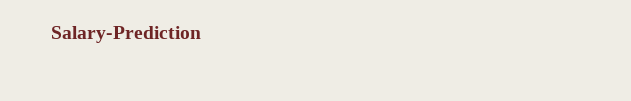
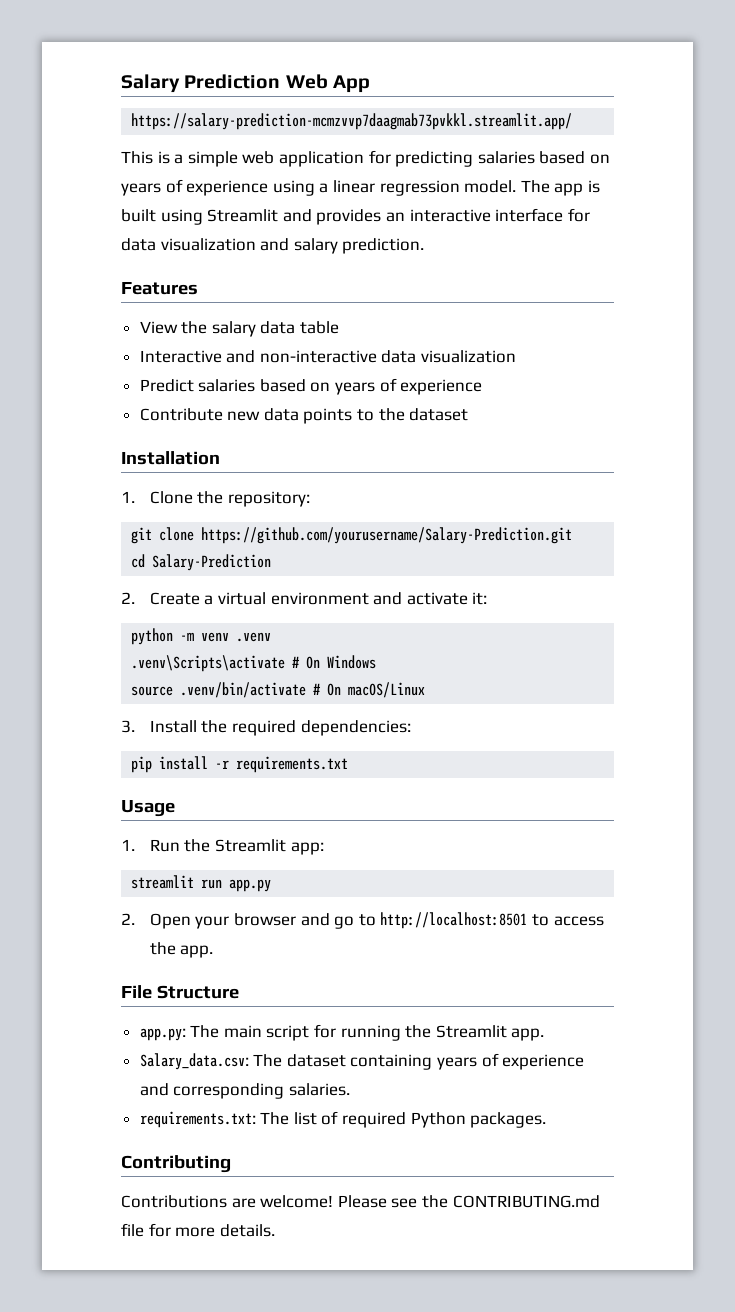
- Salary-Prediction
+ Salary Prediction Web App
+ https://salary-prediction-mcmzvvp7daagmab73pvkkl.streamlit.app/
+ This is a simple web application for predicting salaries based on years of experience using a linear regression model. The app is built using Streamlit and provides an interactive interface for data visualization and salary prediction.
+ Features
+ View the salary data table
+ Interactive and non-interactive data visualization
+ Predict salaries based on years of experience
+ Contribute new data points to the dataset
+ Installation
+ 1. Clone the repository:
+ git clone https://github.com/yourusername/Salary-Prediction.git
+ cd Salary-Prediction
+ 2. Create a virtual environment and activate it:
+ python -m venv .venv
+ .venv\Scripts\activate # On Windows
+ source .venv/bin/activate # On macOS/Linux
+ 3. Install the required dependencies:
+ pip install -r requirements.txt
+ Usage
+ 1. Run the Streamlit app:
+ streamlit run app.py
+ 2. Open your browser and go to http://localhost:8501 to access the app.
+ File Structure
+ app.py: The main script for running the Streamlit app.
+ Salary_data.csv: The dataset containing years of experience and corresponding salaries.
+ requirements.txt: The list of required Python packages.
+ Contributing
+ Contributions are welcome! Please see the CONTRIBUTING.md file for more details.

